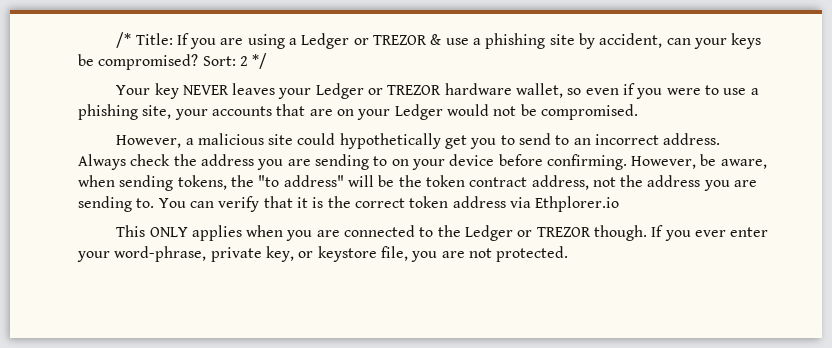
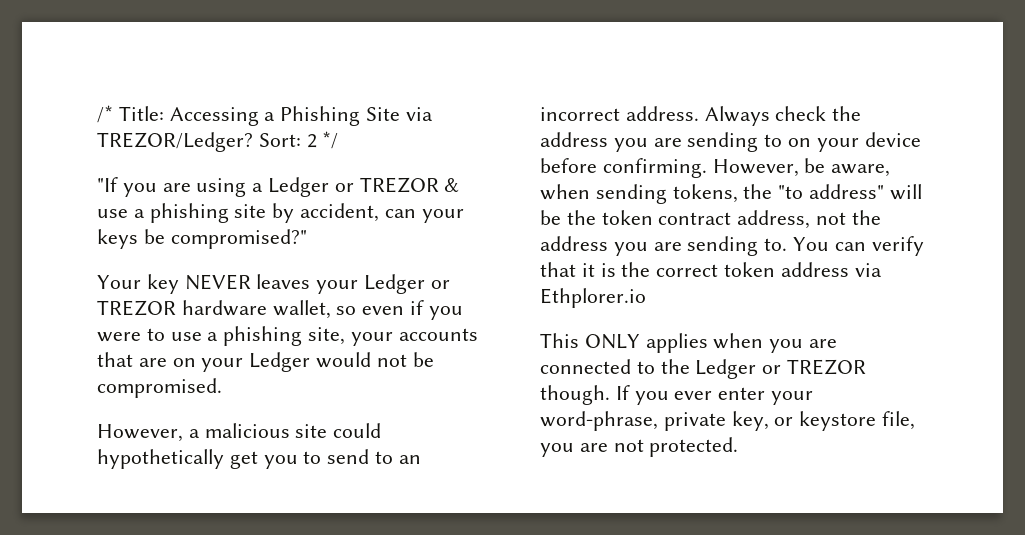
- /* Title: If you are using a Ledger or TREZOR & use a phishing site by accident, can your keys be compromised? Sort: 2 */
+ /* Title: Accessing a Phishing Site via TREZOR/Ledger? Sort: 2 */
+ "If you are using a Ledger or TREZOR & use a phishing site by accident, can your keys be compromised?"

